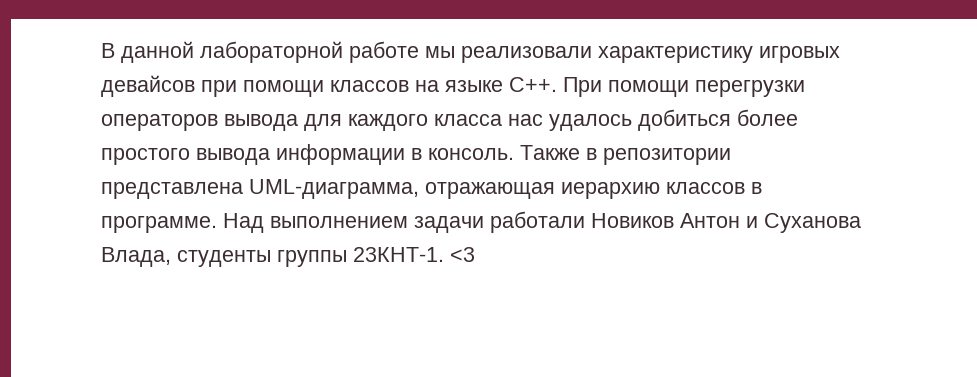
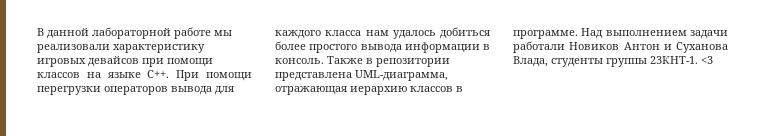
- В данной лабораторной работе мы реализовали характеристику игровых девайсов при помощи классов на языке C++. При помощи перегрузки операторов вывода для каждого класса нас удалось добиться более простого вывода информации в консоль.
+ В данной лабораторной работе мы реализовали характеристику игровых девайсов при помощи классов на языке C++. При помощи перегрузки операторов вывода для каждого класса нам удалось добиться более простого вывода информации в консоль.

